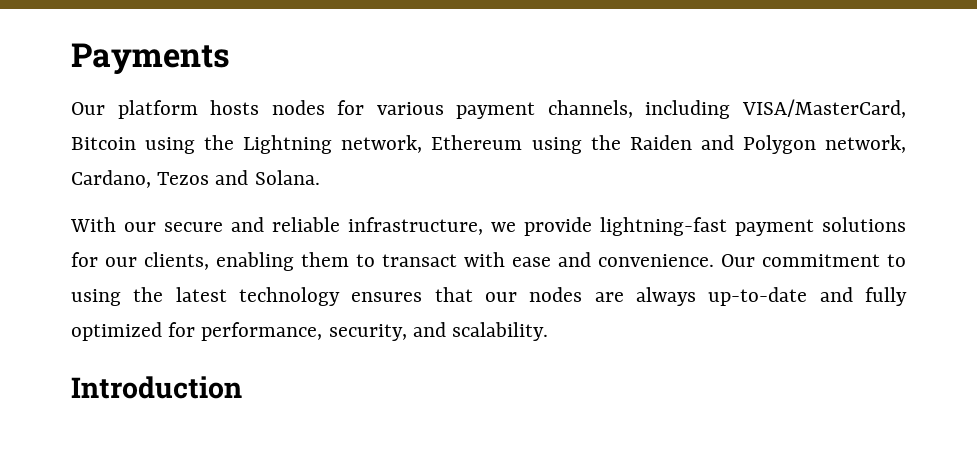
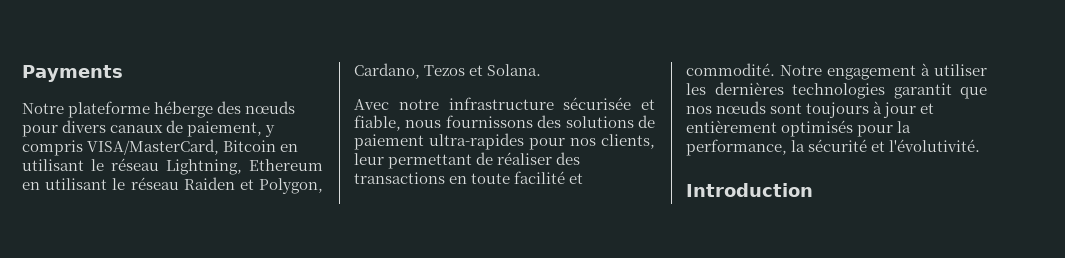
- Our platform hosts nodes for various payment channels, including VISA/MasterCard, Bitcoin using the Lightning network, Ethereum using the Raiden and Polygon network, Cardano, Tezos and Solana.
+ Notre plateforme héberge des nœuds pour divers canaux de paiement, y compris VISA/MasterCard, Bitcoin en utilisant le réseau Lightning, Ethereum en utilisant le réseau Raiden et Polygon, Cardano, Tezos et Solana.
- With our secure and reliable infrastructure, we provide lightning-fast payment solutions for our clients, enabling them to transact with ease and convenience. Our commitment to using the latest technology ensures that our nodes are always up-to-date and fully optimized for performance, security, and scalability.
+ Avec notre infrastructure sécurisée et fiable, nous fournissons des solutions de paiement ultra-rapides pour nos clients, leur permettant de réaliser des transactions en toute facilité et commodité. Notre engagement à utiliser les dernières technologies garantit que nos nœuds sont toujours à jour et entièrement optimisés pour la performance, la sécurité et l'évolutivité.

